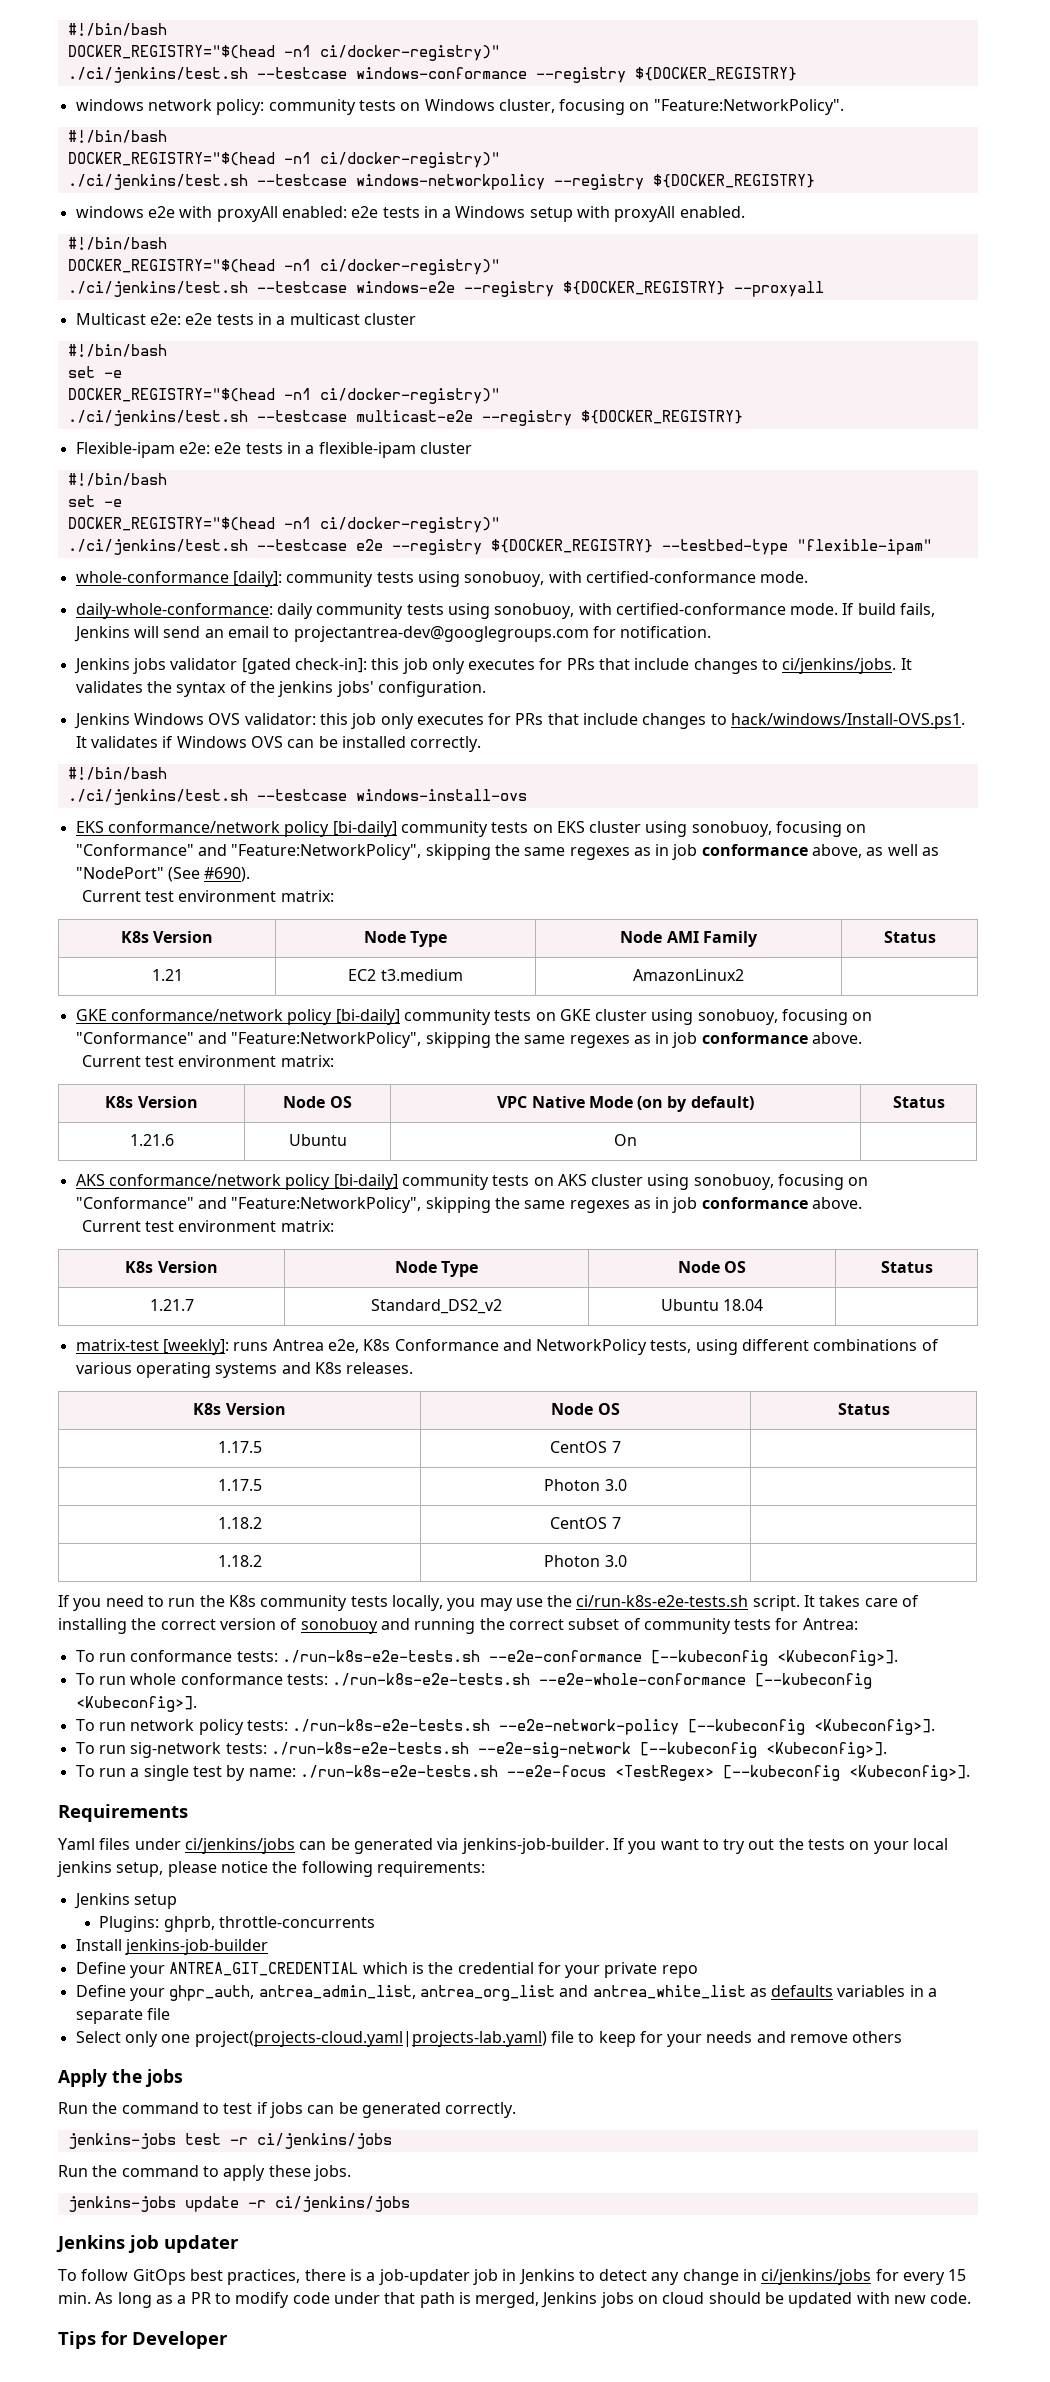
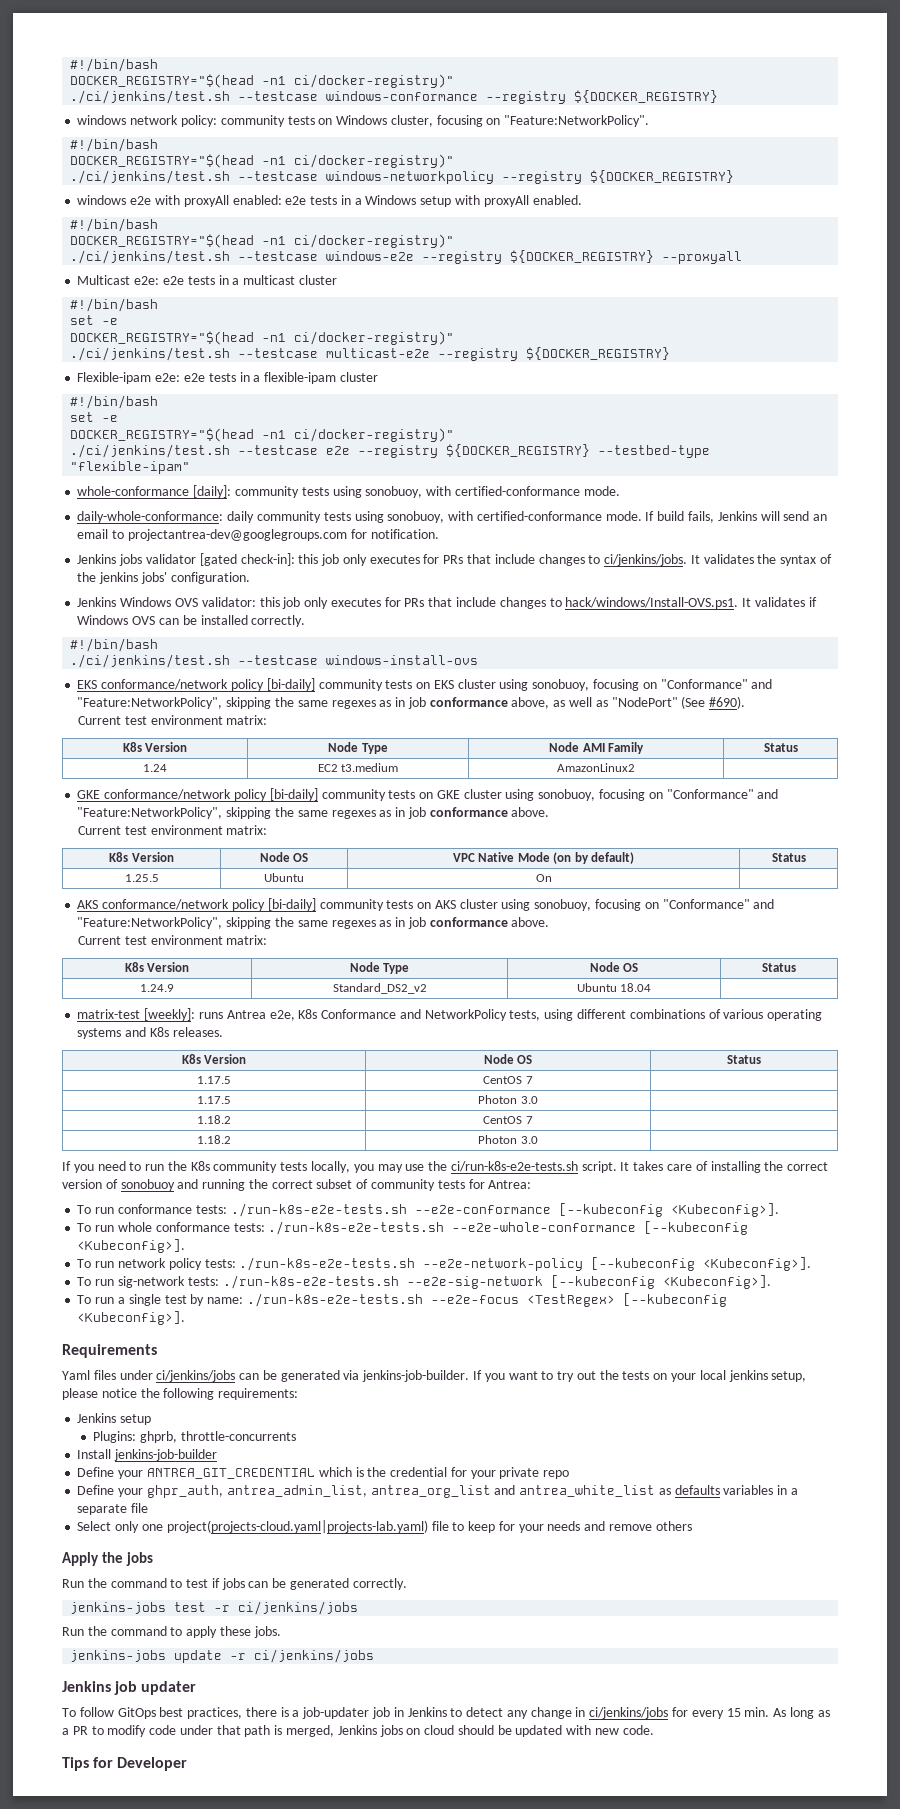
- 1.21 | EC2 t3.medium | AmazonLinux2 |
+ 1.24 | EC2 t3.medium | AmazonLinux2 |
- 1.21.6 | Ubuntu | On |
+ 1.25.5 | Ubuntu | On |
- 1.21.7 | Standard_DS2_v2 | Ubuntu 18.04 |
+ 1.24.9 | Standard_DS2_v2 | Ubuntu 18.04 |

